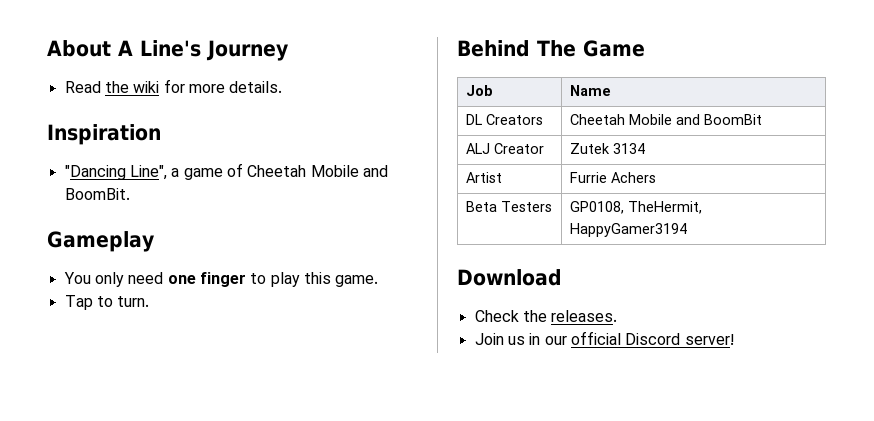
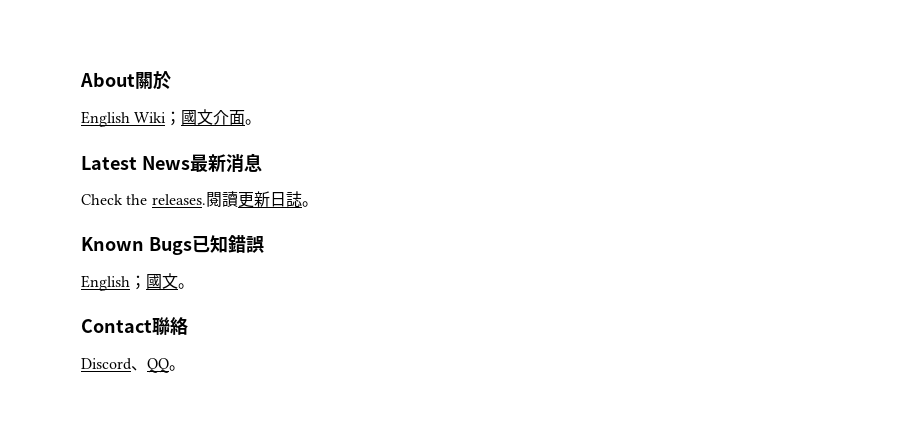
- About A Line's Journey
- Read the wiki for more details.
- Inspiration
- "Dancing Line", a game of Cheetah Mobile and BoomBit.
- Gameplay
- You only need one finger to play this game.
- Tap to turn.
- Behind The Game
- Job | Name
- DL Creators | Cheetah Mobile and BoomBit
- ALJ Creator | Zutek 3134
- Artist | Furrie Achers
- Beta Testers | GP0108, TheHermit, HappyGamer3194
- Download
- Check the releases.
- Join us in our official Discord server!
+ About關於
+ English Wiki；國文介面。
+ Latest News最新消息
+ Check the releases.閱讀更新日誌。
+ Known Bugs已知錯誤
+ English；國文。
+ Contact聯絡
+ Discord、QQ。

